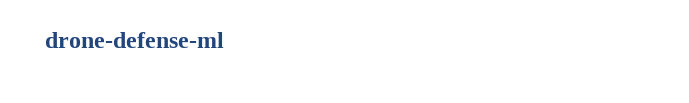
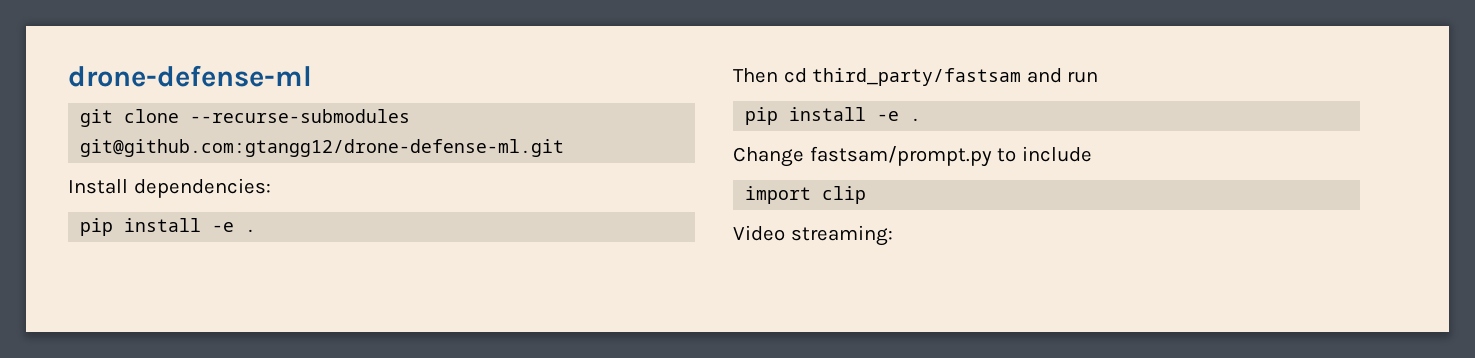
+ git clone --recurse-submodules git@github.com:gtangg12/drone-defense-ml.git
+ Install dependencies:
+ pip install -e .
+ Then cd third_party/fastsam and run
+ pip install -e .
+ Change fastsam/prompt.py to include
+ import clip
+ Video streaming:

